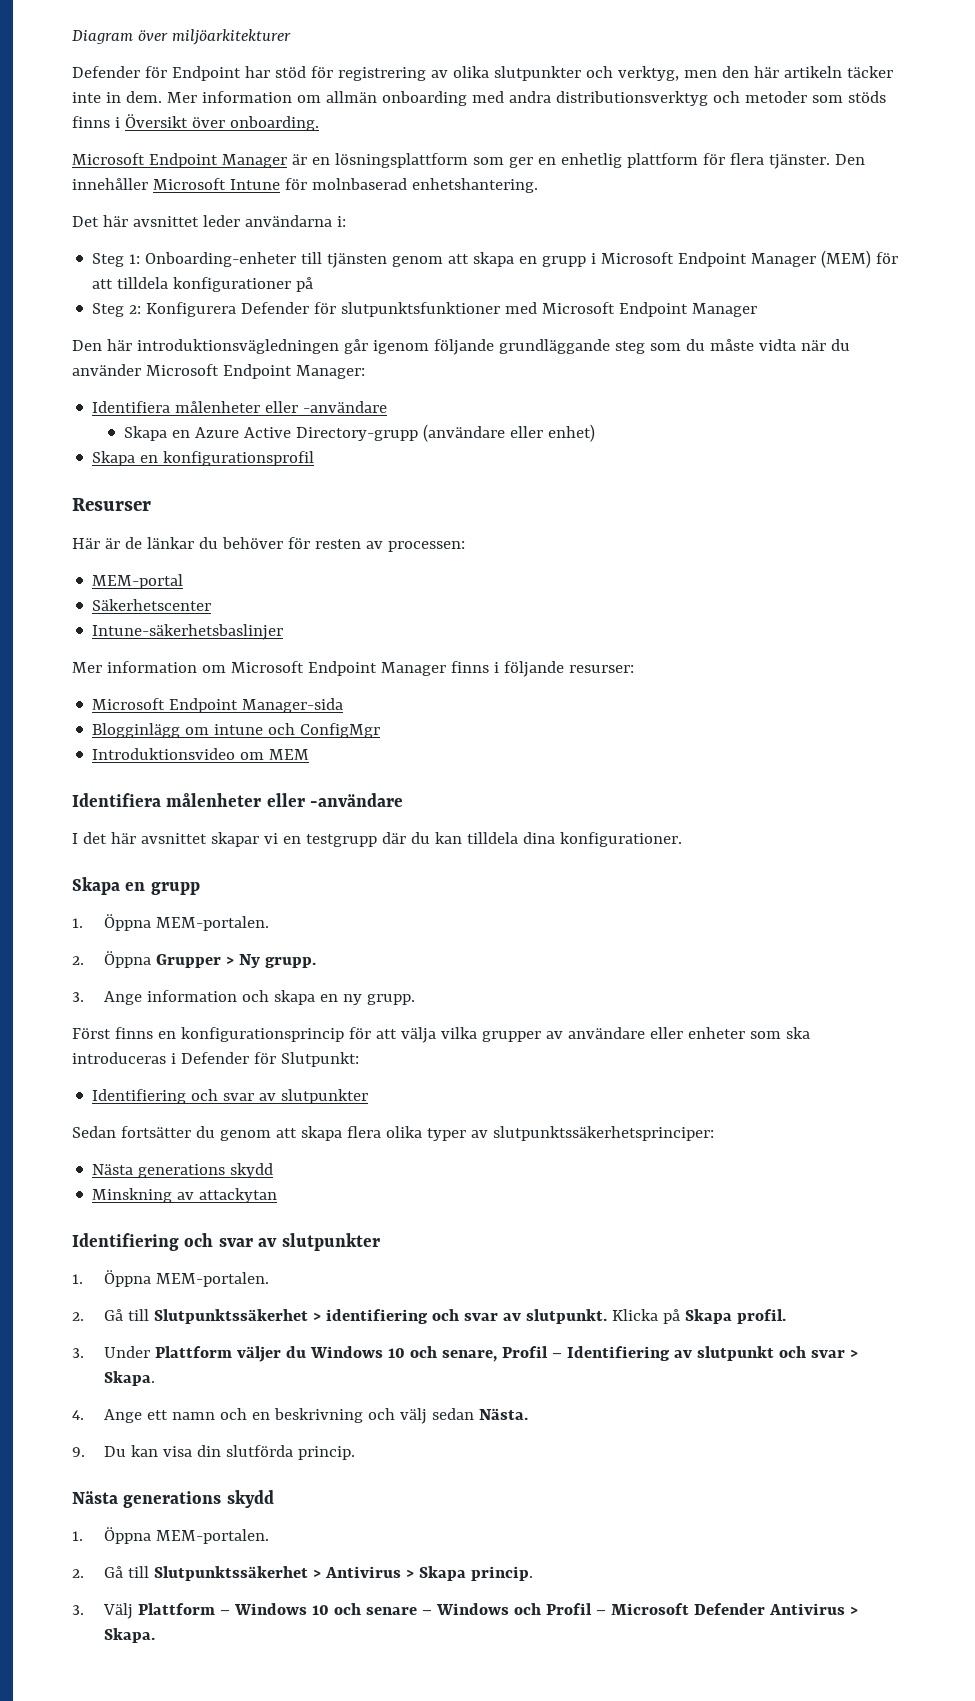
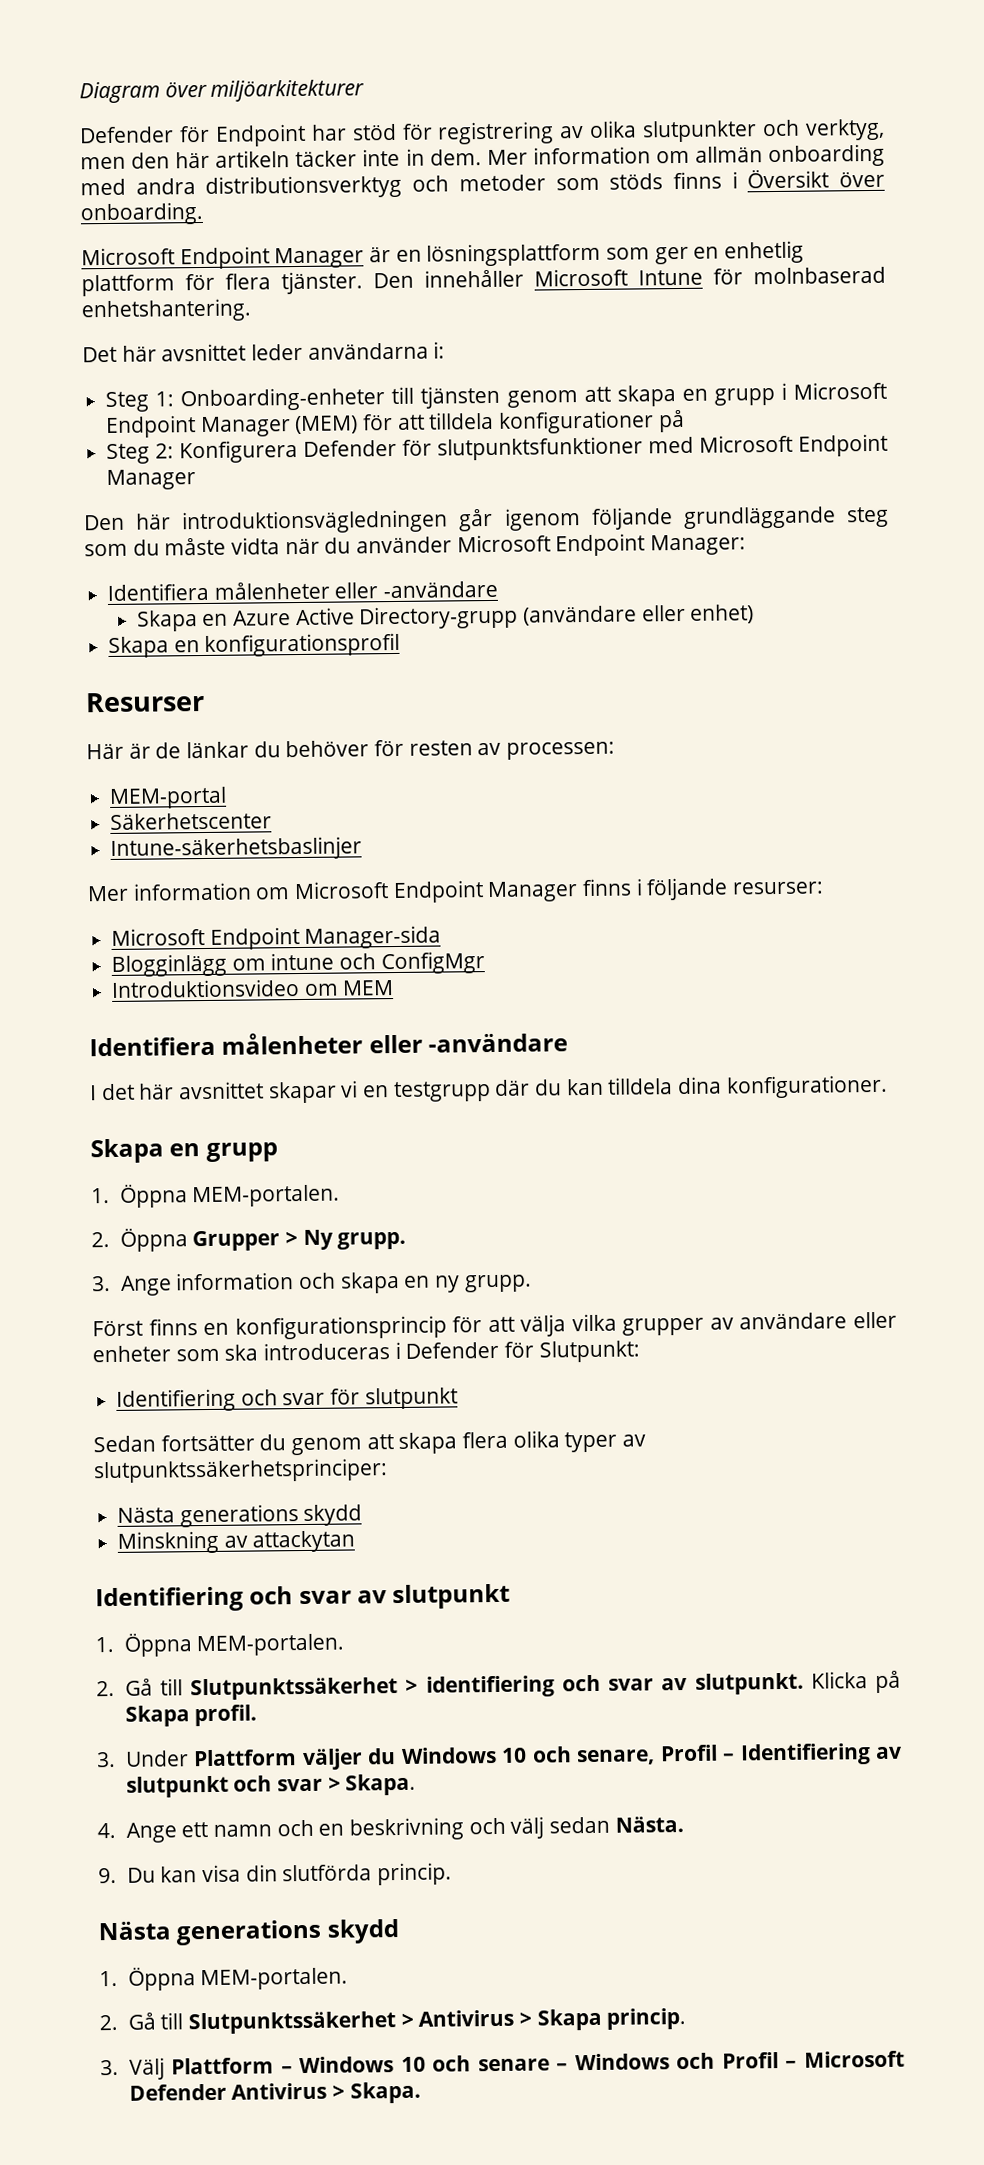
  Först finns en konfigurationsprincip för att välja vilka grupper av användare eller enheter som ska introduceras i Defender för Slutpunkt:
- Identifiering och svar av slutpunkter
+ Identifiering och svar för slutpunkt
  Minskning av attackytan
- Identifiering och svar av slutpunkter
+ Identifiering och svar av slutpunkt

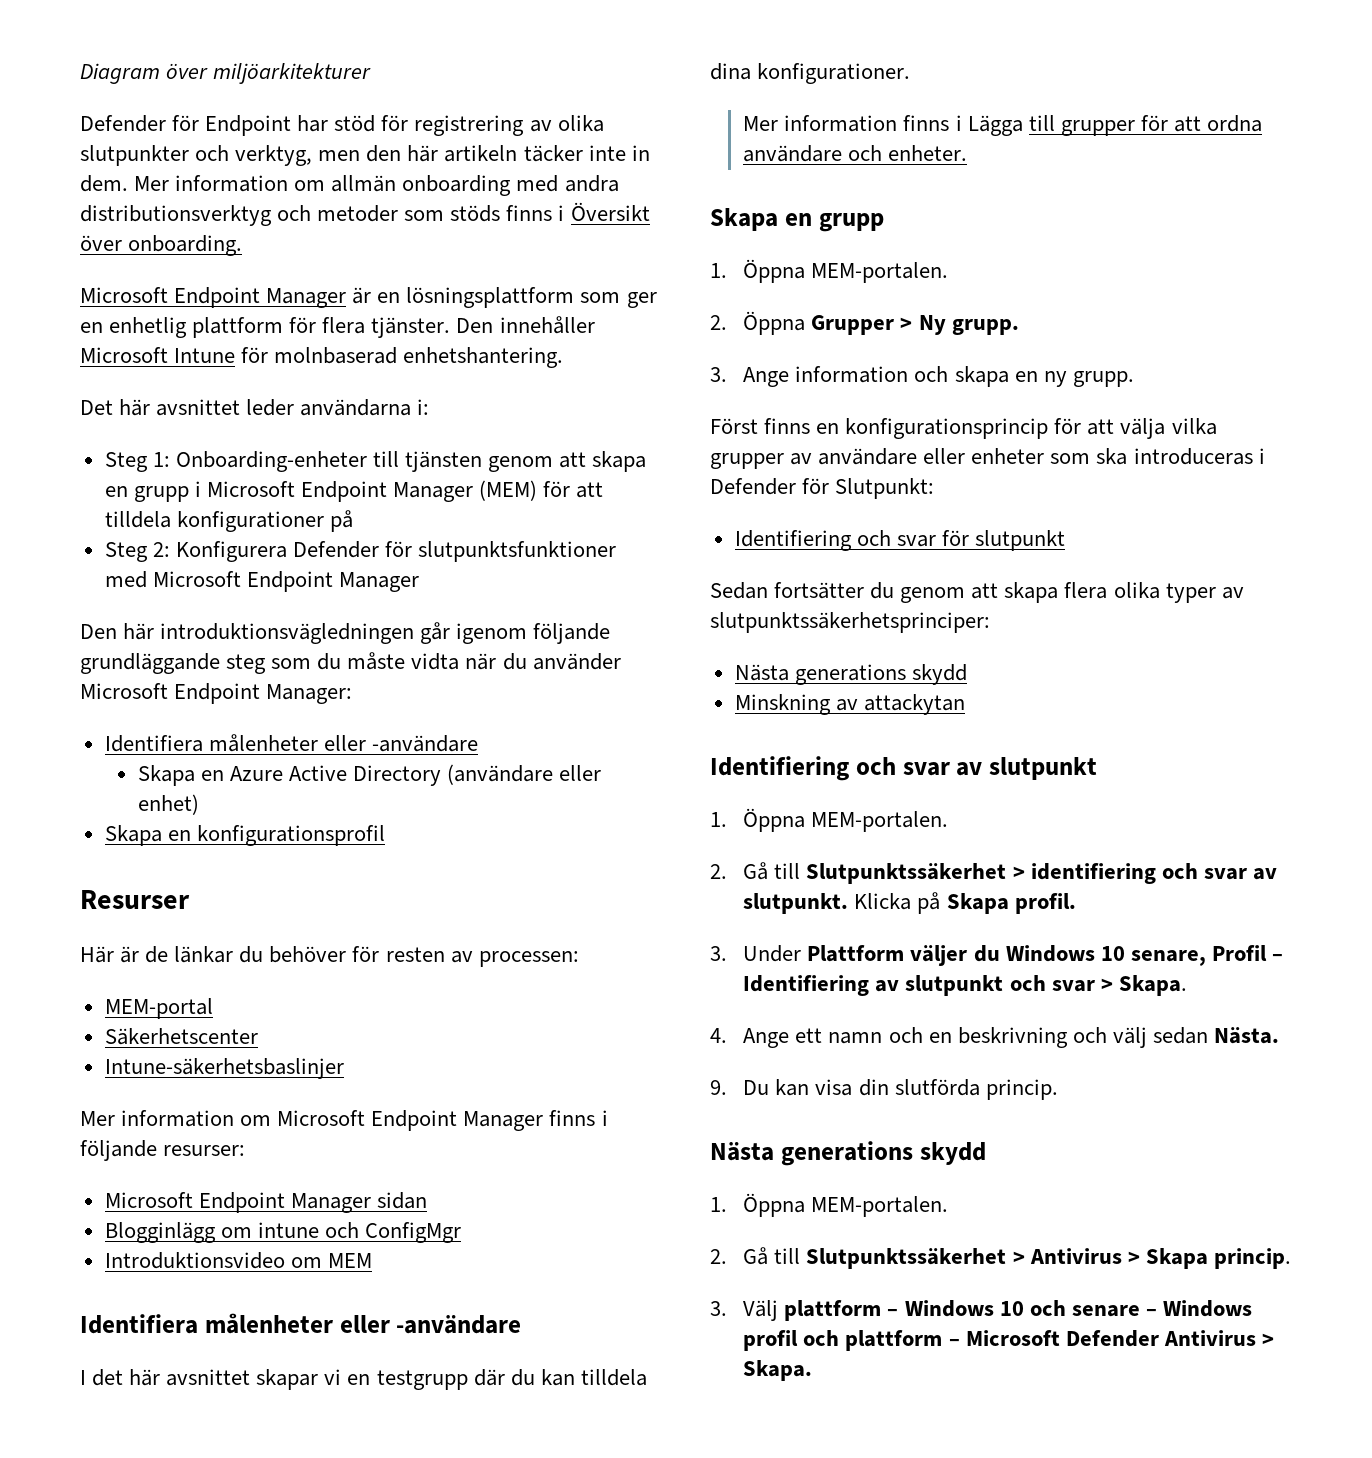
- Skapa en Azure Active Directory-grupp (användare eller enhet)
+ Skapa en Azure Active Directory (användare eller enhet)
- Microsoft Endpoint Manager-sida
+ Microsoft Endpoint Manager sidan
+ Mer information finns i Lägga till grupper för att ordna användare och enheter.
- 3. Under Plattform väljer du Windows 10 och senare, Profil – Identifiering av slutpunkt och svar > Skapa.
+ 3. Under Plattform väljer du Windows 10 senare, Profil – Identifiering av slutpunkt och svar > Skapa.
- 3. Välj Plattform – Windows 10 och senare – Windows och Profil – Microsoft Defender Antivirus > Skapa.
+ 3. Välj plattform – Windows 10 och senare – Windows profil och plattform – Microsoft Defender Antivirus > Skapa.

